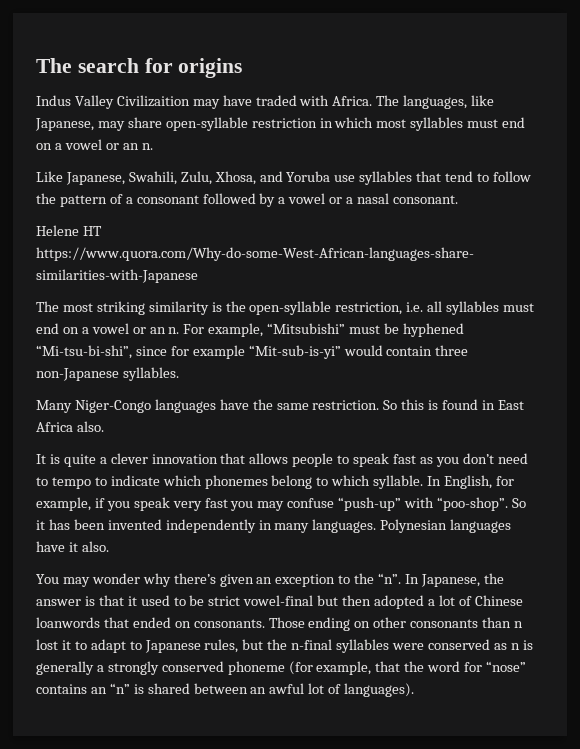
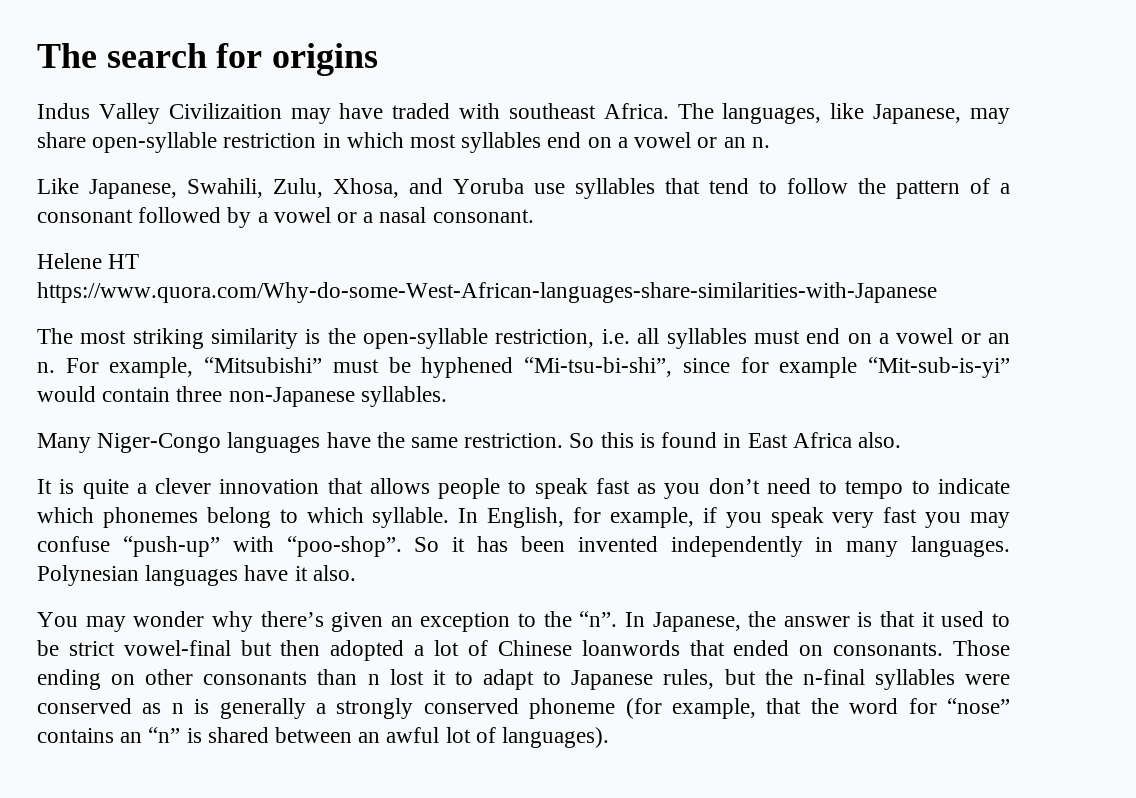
- Indus Valley Civilizaition may have traded with Africa.
+ Indus Valley Civilizaition may have traded with southeast Africa.
- The languages, like Japanese, may share open-syllable restriction in which most syllables must end on a vowel or an n.
+ The languages, like Japanese, may share open-syllable restriction in which most syllables end on a vowel or an n.

